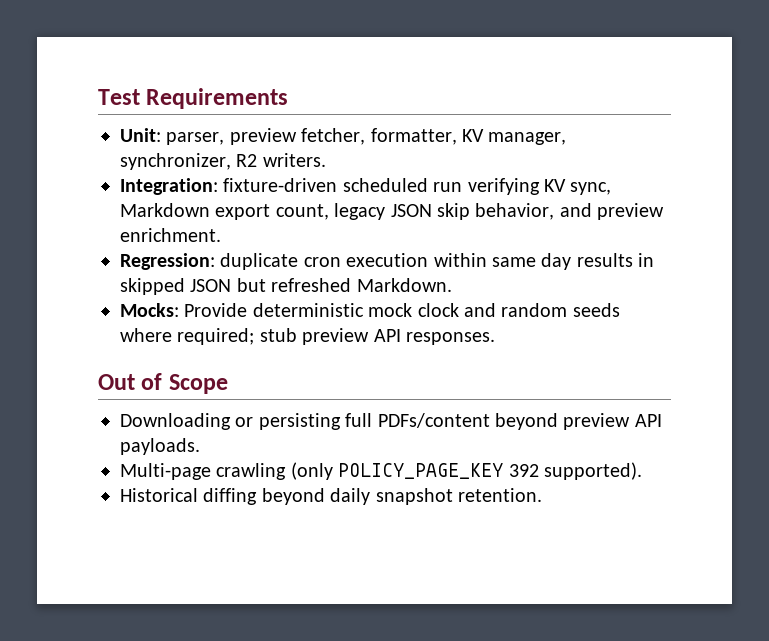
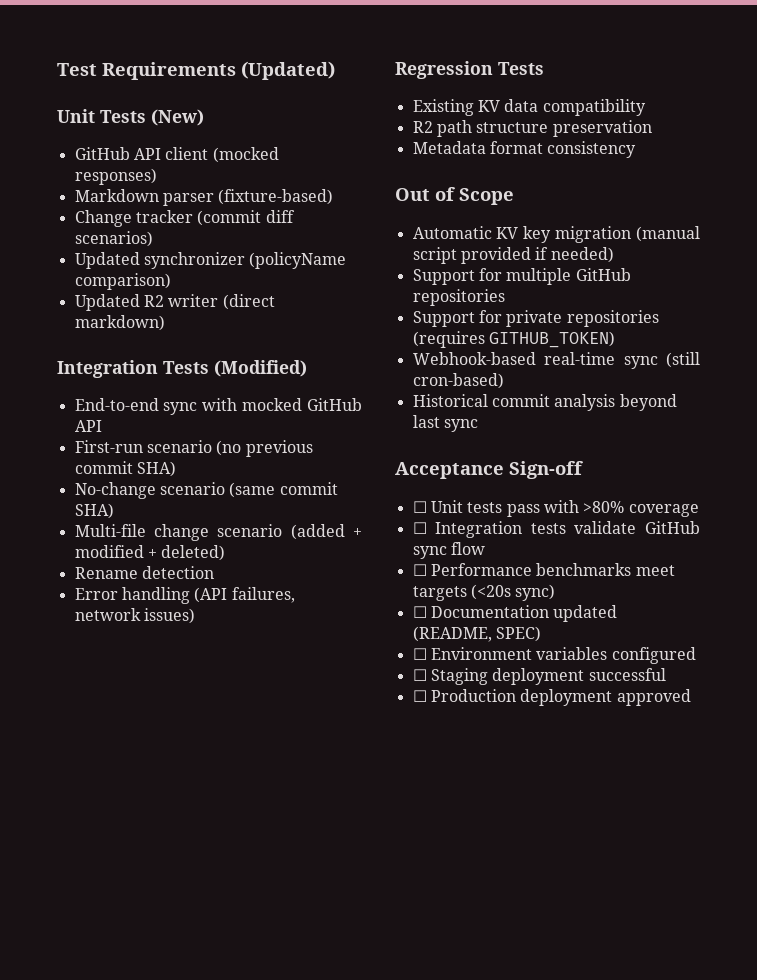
- Test Requirements
- Unit: parser, preview fetcher, formatter, KV manager, synchronizer, R2 writers.
- Integration: fixture-driven scheduled run verifying KV sync, Markdown export count, legacy JSON skip behavior, and preview enrichment.
- Regression: duplicate cron execution within same day results in skipped JSON but refreshed Markdown.
- Mocks: Provide deterministic mock clock and random seeds where required; stub preview API responses.
+ Test Requirements (Updated)
+ Unit Tests (New)
+ GitHub API client (mocked responses)
+ Markdown parser (fixture-based)
+ Change tracker (commit diff scenarios)
+ Updated synchronizer (policyName comparison)
+ Updated R2 writer (direct markdown)
+ Integration Tests (Modified)
+ End-to-end sync with mocked GitHub API
+ First-run scenario (no previous commit SHA)
+ No-change scenario (same commit SHA)
+ Multi-file change scenario (added + modified + deleted)
+ Rename detection
+ Error handling (API failures, network issues)
+ Regression Tests
+ Existing KV data compatibility
+ R2 path structure preservation
+ Metadata format consistency
  Out of Scope
- Downloading or persisting full PDFs/content beyond preview API payloads.
- Multi-page crawling (only POLICY_PAGE_KEY 392 supported).
- Historical diffing beyond daily snapshot retention.
+ Automatic KV key migration (manual script provided if needed)
+ Support for multiple GitHub repositories
+ Support for private repositories (requires GITHUB_TOKEN)
+ Webhook-based real-time sync (still cron-based)
+ Historical commit analysis beyond last sync
+ Acceptance Sign-off
+ ☐ Unit tests pass with >80% coverage
+ ☐ Integration tests validate GitHub sync flow
+ ☐ Performance benchmarks meet targets (<20s sync)
+ ☐ Documentation updated (README, SPEC)
+ ☐ Environment variables configured
+ ☐ Staging deployment successful
+ ☐ Production deployment approved

